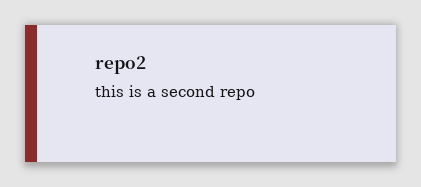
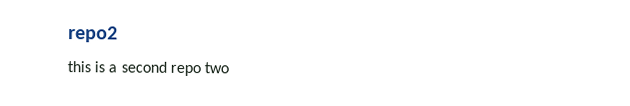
- this is a second repo
+ this is a second repo two

